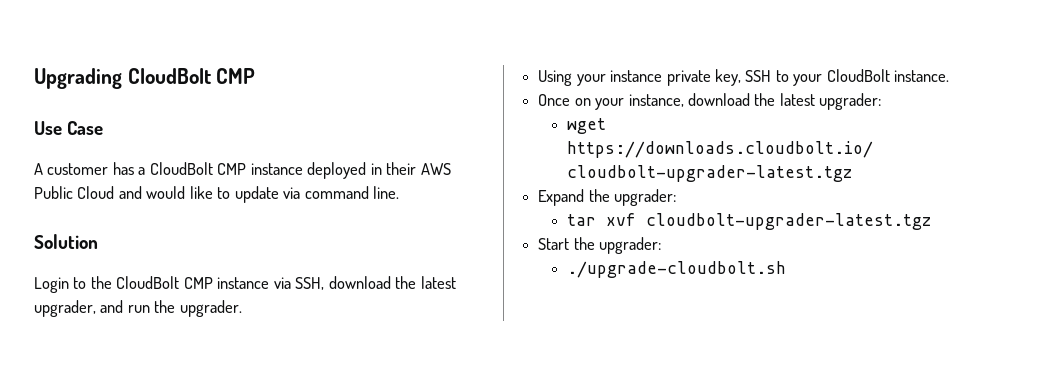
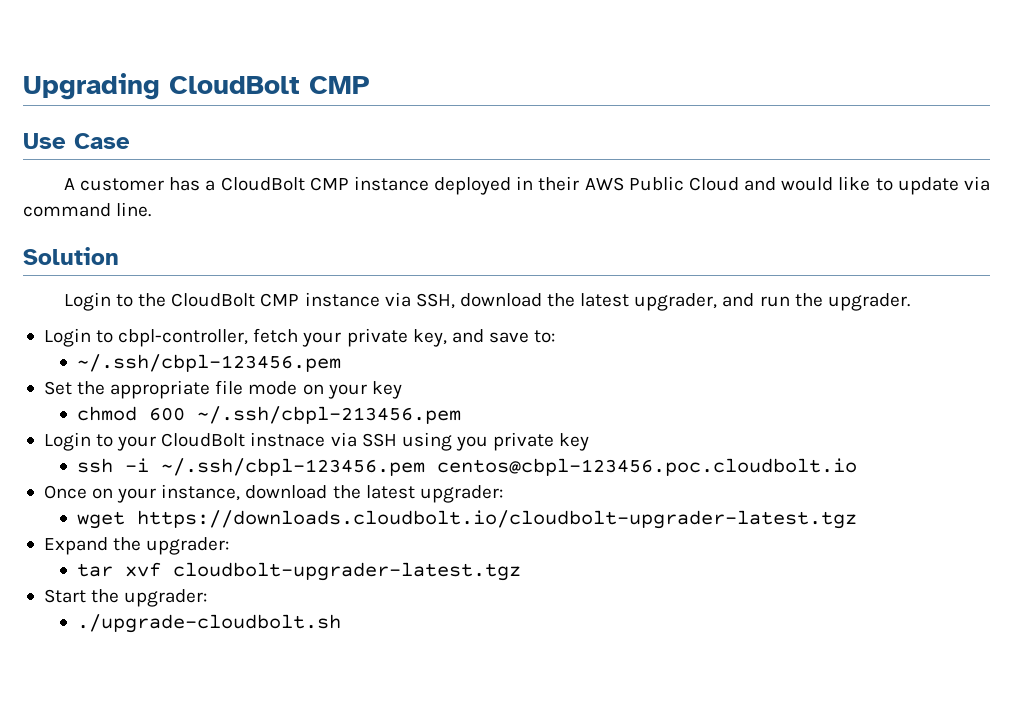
- Using your instance private key, SSH to your CloudBolt instance.
+ Login to cbpl-controller, fetch your private key, and save to:
+ ~/.ssh/cbpl-123456.pem
+ Set the appropriate file mode on your key
+ chmod 600 ~/.ssh/cbpl-213456.pem
+ Login to your CloudBolt instnace via SSH using you private key
+ ssh -i ~/.ssh/cbpl-123456.pem centos@cbpl-123456.poc.cloudbolt.io

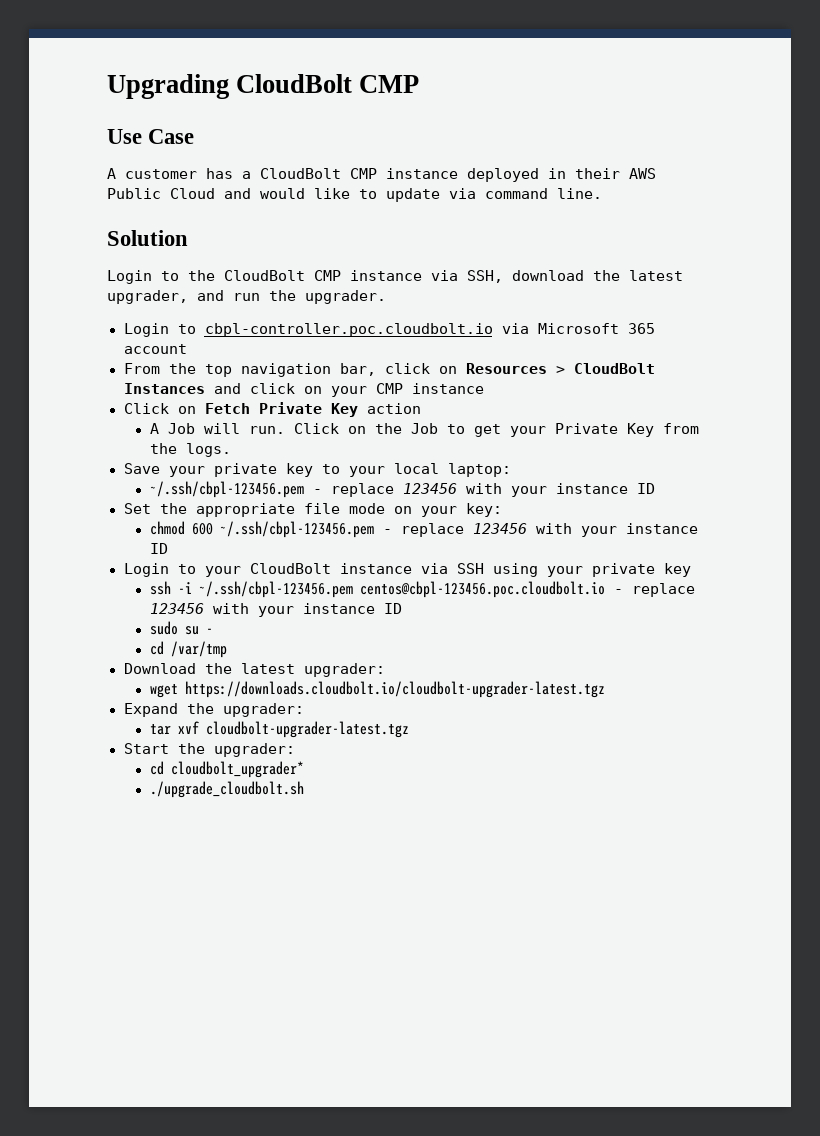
- Login to cbpl-controller, fetch your private key, and save to:
- ~/.ssh/cbpl-123456.pem
+ Login to cbpl-controller.poc.cloudbolt.io via Microsoft 365 account
+ From the top navigation bar, click on Resources > CloudBolt Instances and click on your CMP instance
+ Click on Fetch Private Key action
+ A Job will run. Click on the Job to get your Private Key from the logs.
+ Save your private key to your local laptop:
+ ~/.ssh/cbpl-123456.pem - replace 123456 with your instance ID
- Set the appropriate file mode on your key
+ Set the appropriate file mode on your key:
- chmod 600 ~/.ssh/cbpl-213456.pem
+ chmod 600 ~/.ssh/cbpl-123456.pem - replace 123456 with your instance ID
- Login to your CloudBolt instnace via SSH using you private key
+ Login to your CloudBolt instance via SSH using your private key
- ssh -i ~/.ssh/cbpl-123456.pem centos@cbpl-123456.poc.cloudbolt.io
- Once on your instance, download the latest upgrader:
+ ssh -i ~/.ssh/cbpl-123456.pem centos@cbpl-123456.poc.cloudbolt.io - replace 123456 with your instance ID
+ sudo su -
+ cd /var/tmp
+ Download the latest upgrader:
- ./upgrade-cloudbolt.sh
+ cd cloudbolt_upgrader*
+ ./upgrade_cloudbolt.sh

